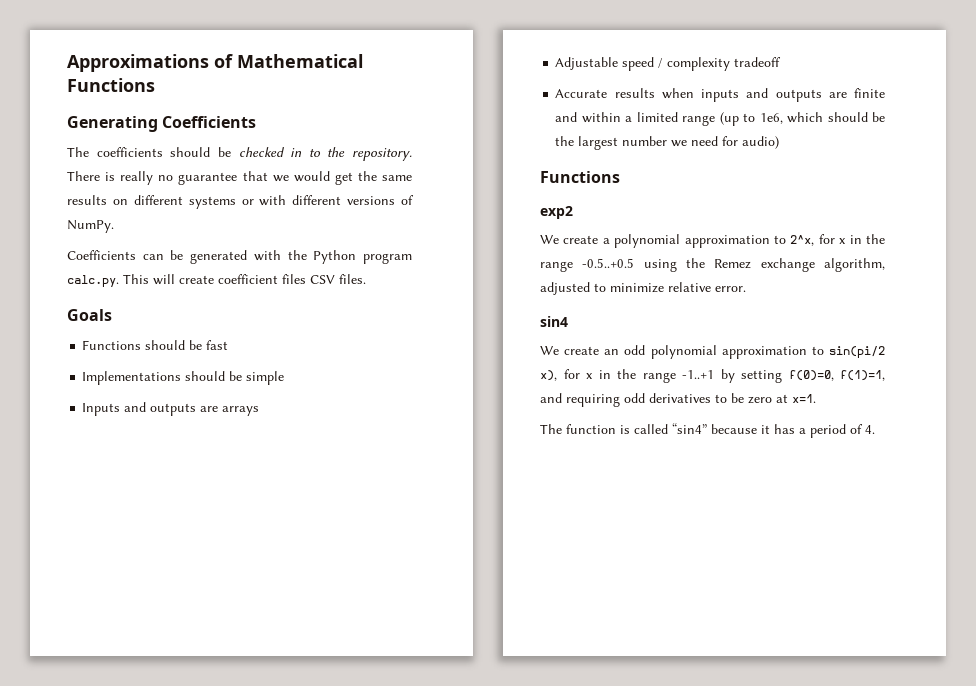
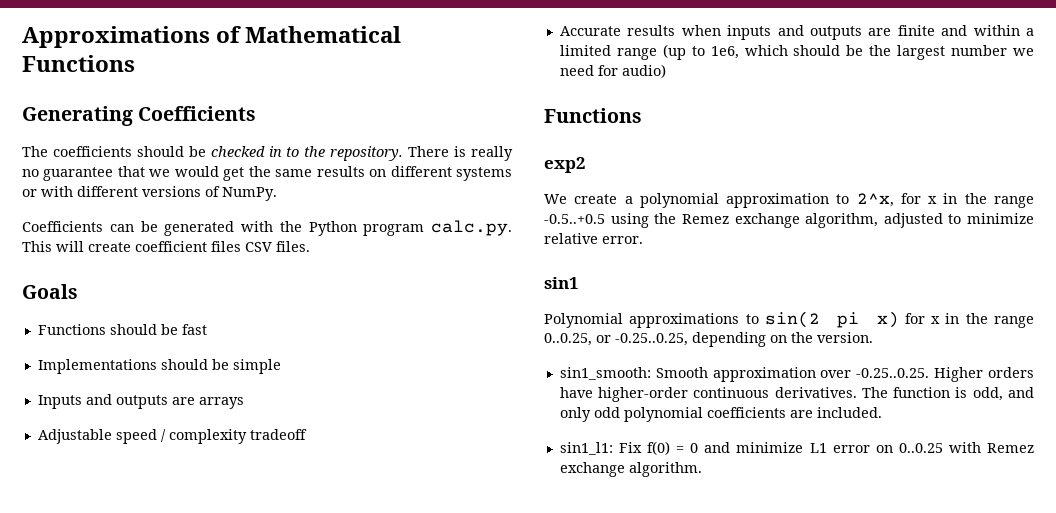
- sin4
- We create an odd polynomial approximation to sin(pi/2 x), for x in the range -1..+1 by setting f(0)=0, f(1)=1, and requiring odd derivatives to be zero at x=1.
- The function is called “sin4” because it has a period of 4.
+ sin1
+ Polynomial approximations to sin(2 pi x) for x in the range 0..0.25, or -0.25..0.25, depending on the version.
+ sin1_smooth: Smooth approximation over -0.25..0.25. Higher orders have higher-order continuous derivatives. The function is odd, and only odd polynomial coefficients are included.
+ sin1_l1: Fix f(0) = 0 and minimize L1 error on 0..0.25 with Remez exchange algorithm.

